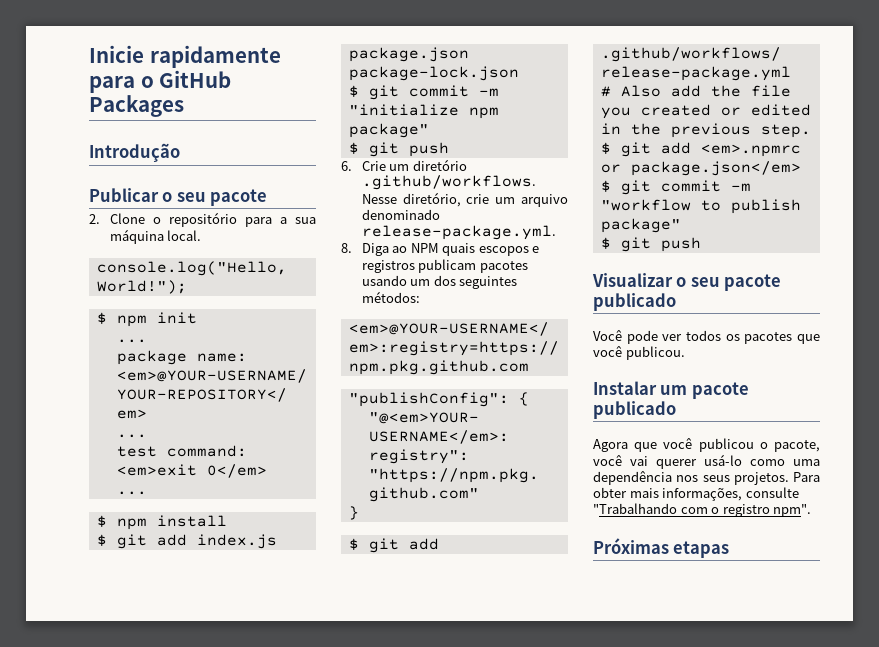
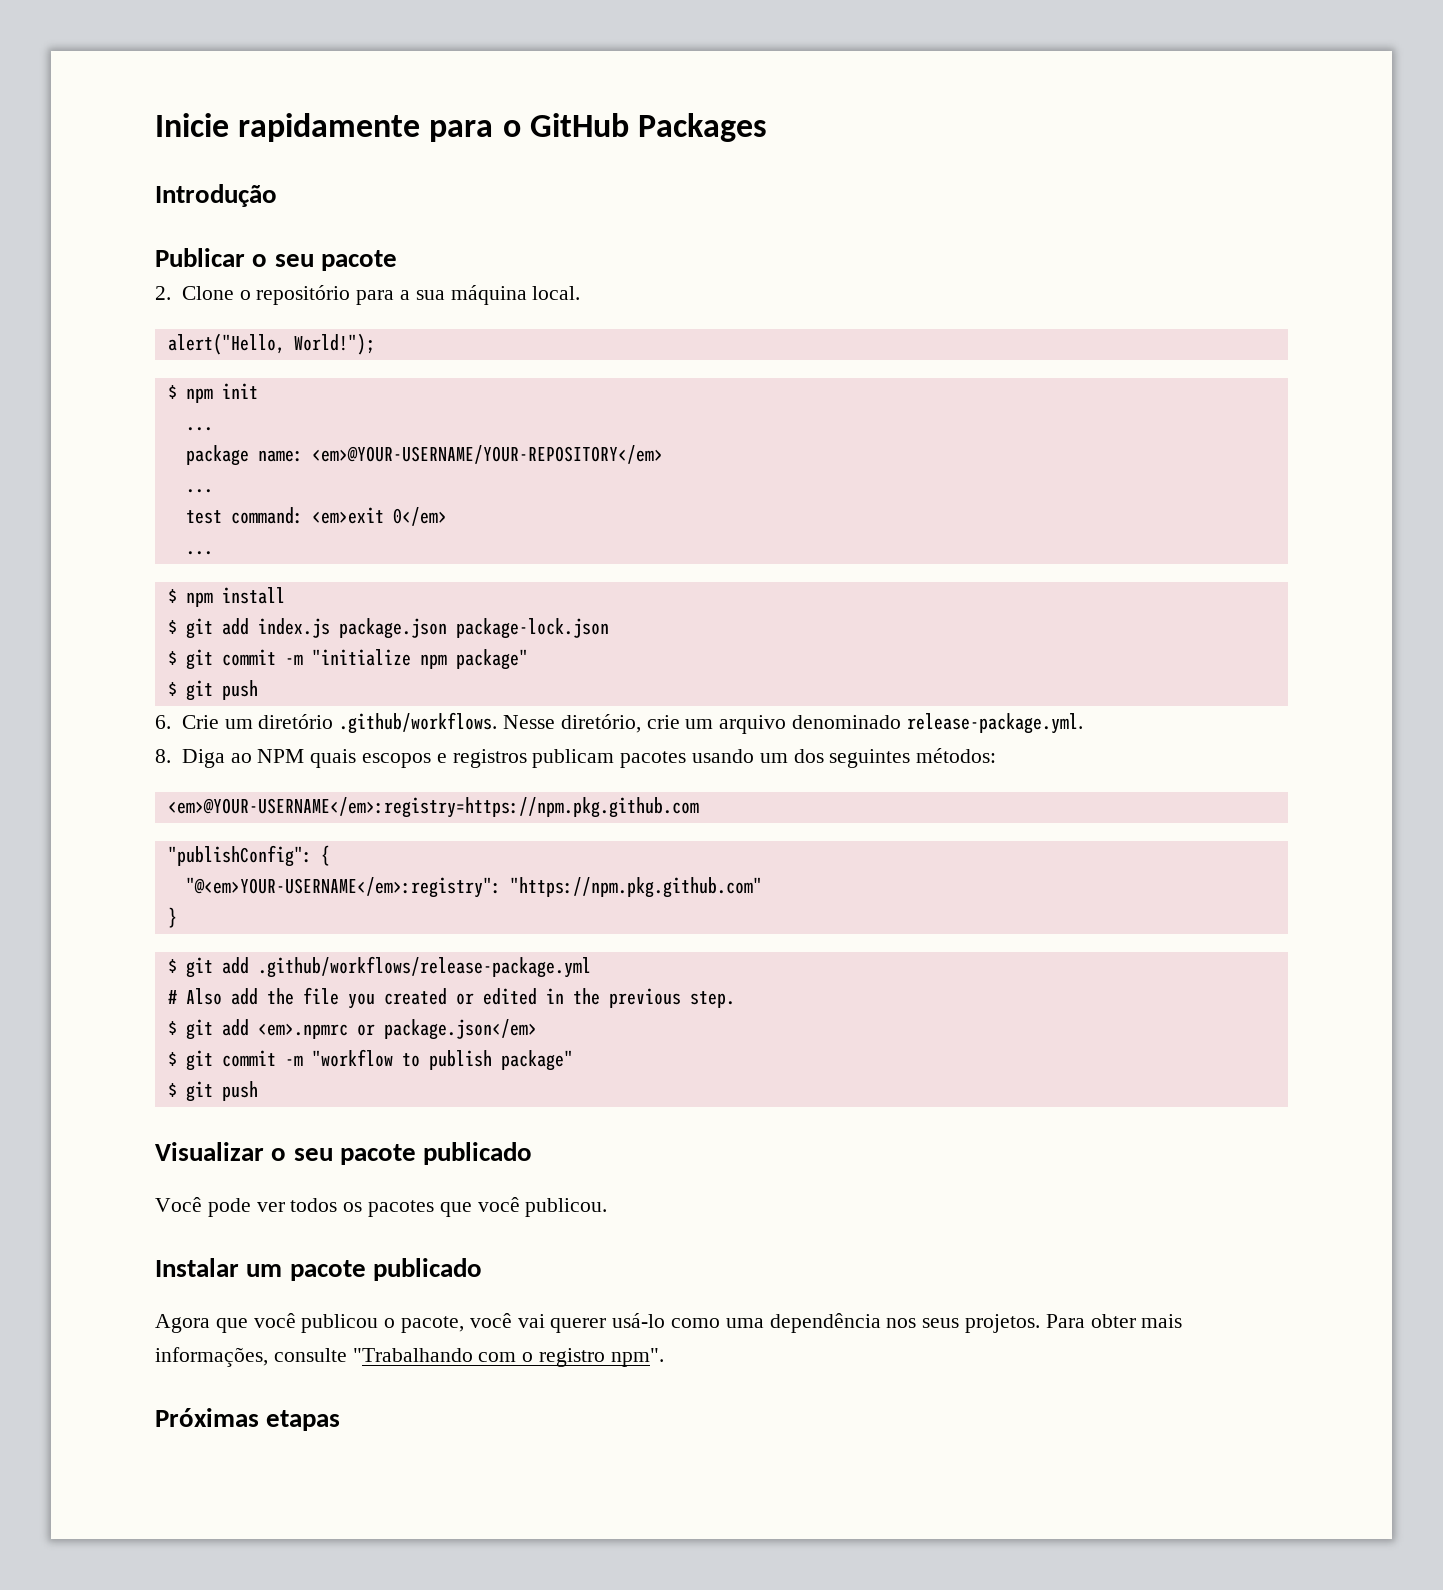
- console.log("Hello, World!");
+ alert("Hello, World!");

